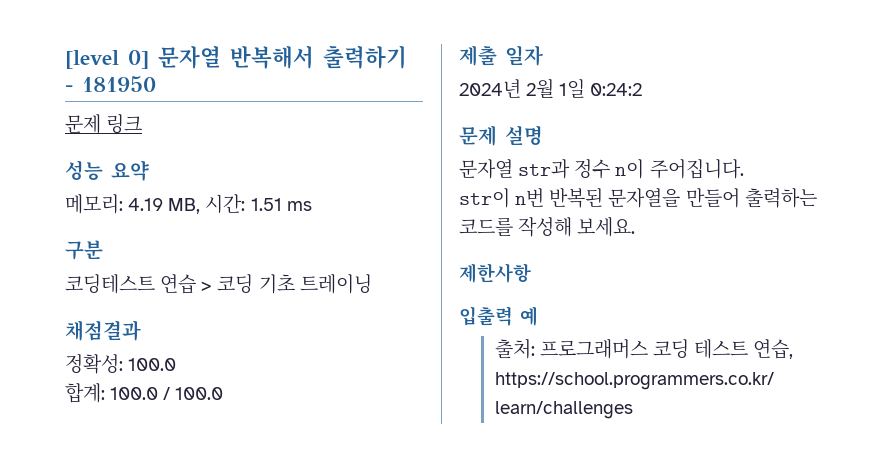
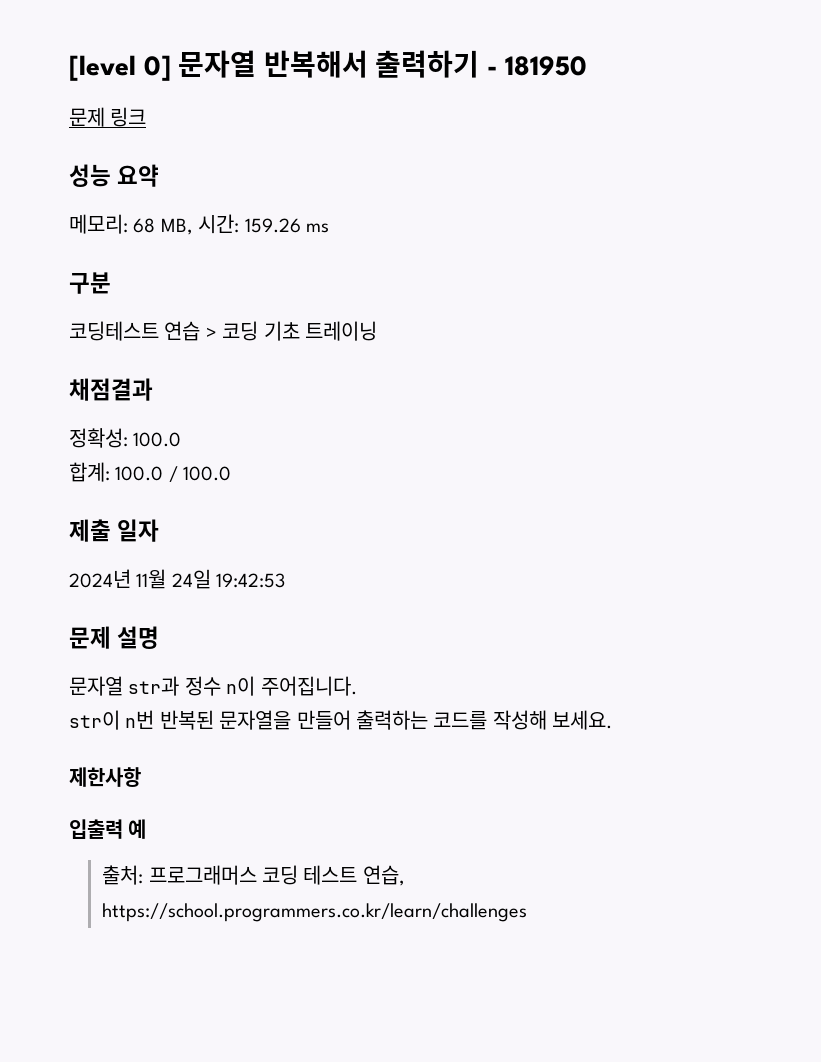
- 메모리: 4.19 MB, 시간: 1.51 ms
+ 메모리: 68 MB, 시간: 159.26 ms
- 2024년 2월 1일 0:24:2
+ 2024년 11월 24일 19:42:53

